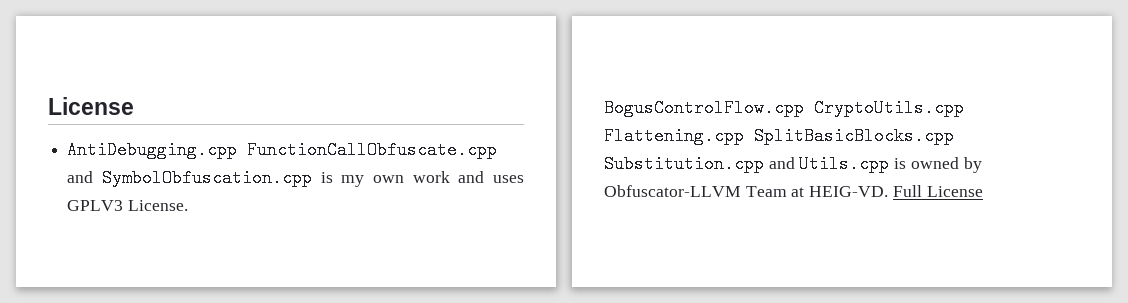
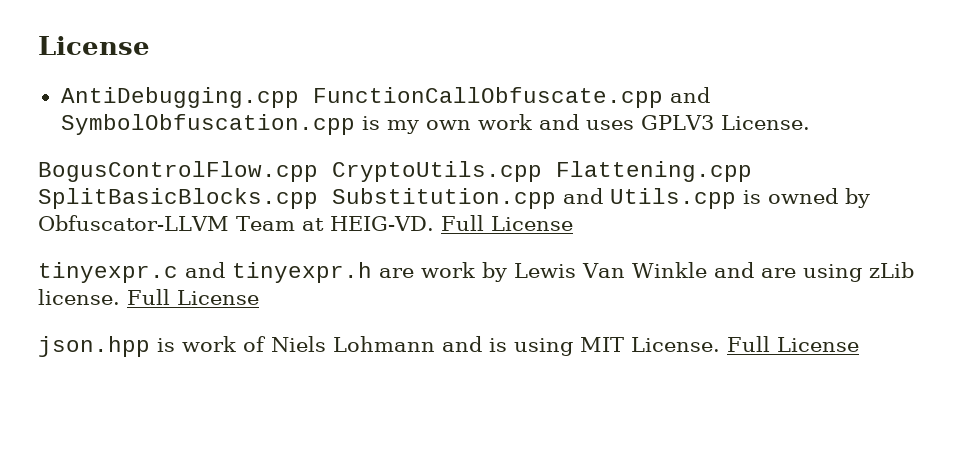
+ tinyexpr.c and tinyexpr.h are work by Lewis Van Winkle and are using zLib license. Full License
+ json.hpp is work of Niels Lohmann and is using MIT License. Full License

